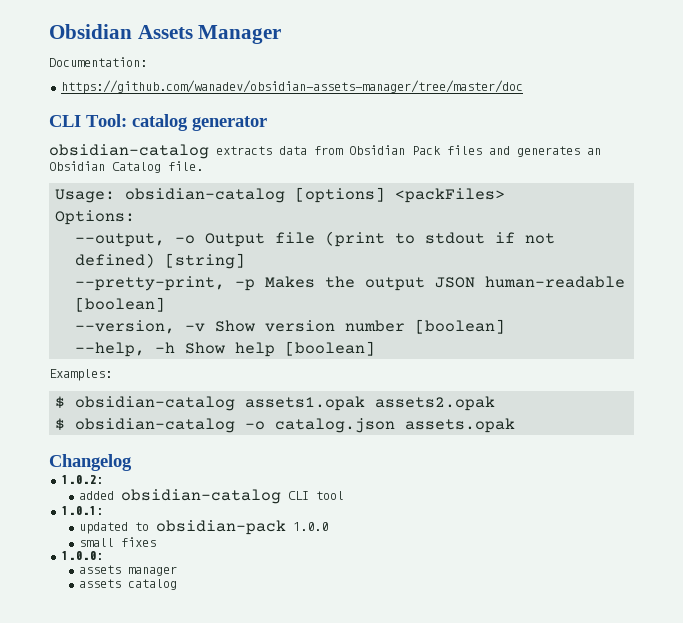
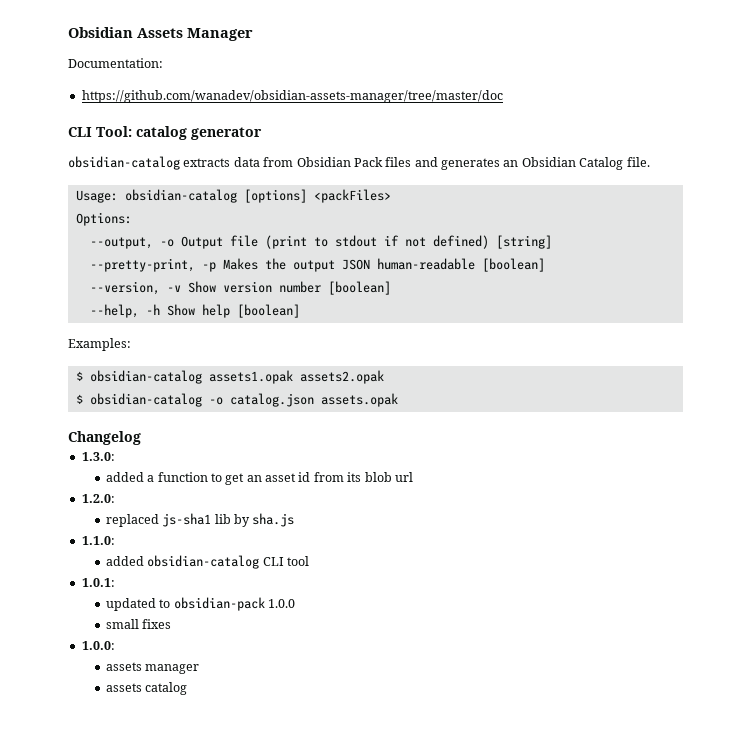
- 1.0.2:
+ 1.3.0:
+ added a function to get an asset id from its blob url
+ 1.2.0:
+ replaced js-sha1 lib by sha.js
+ 1.1.0:

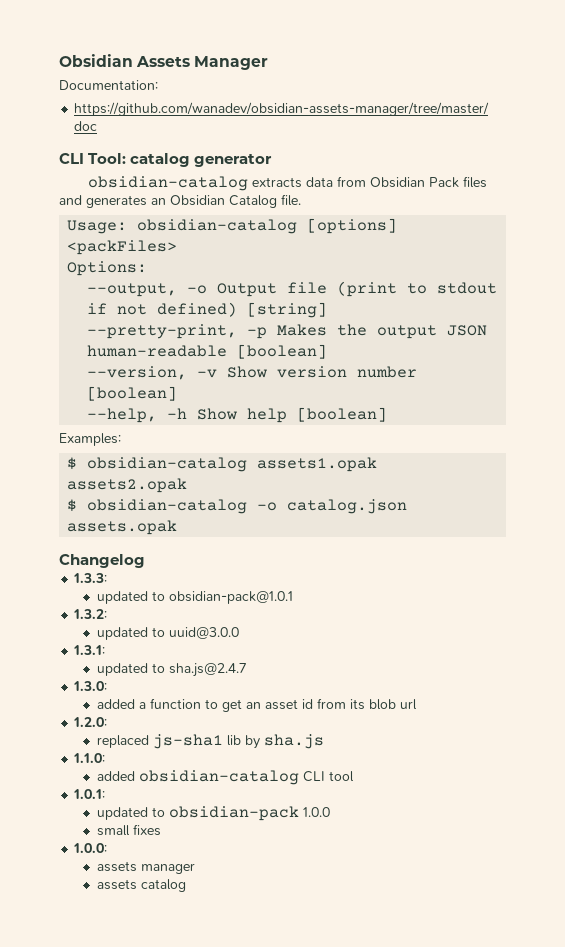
+ 1.3.3:
+ updated to obsidian-pack@1.0.1
+ 1.3.2:
+ updated to uuid@3.0.0
+ 1.3.1:
+ updated to sha.js@2.4.7

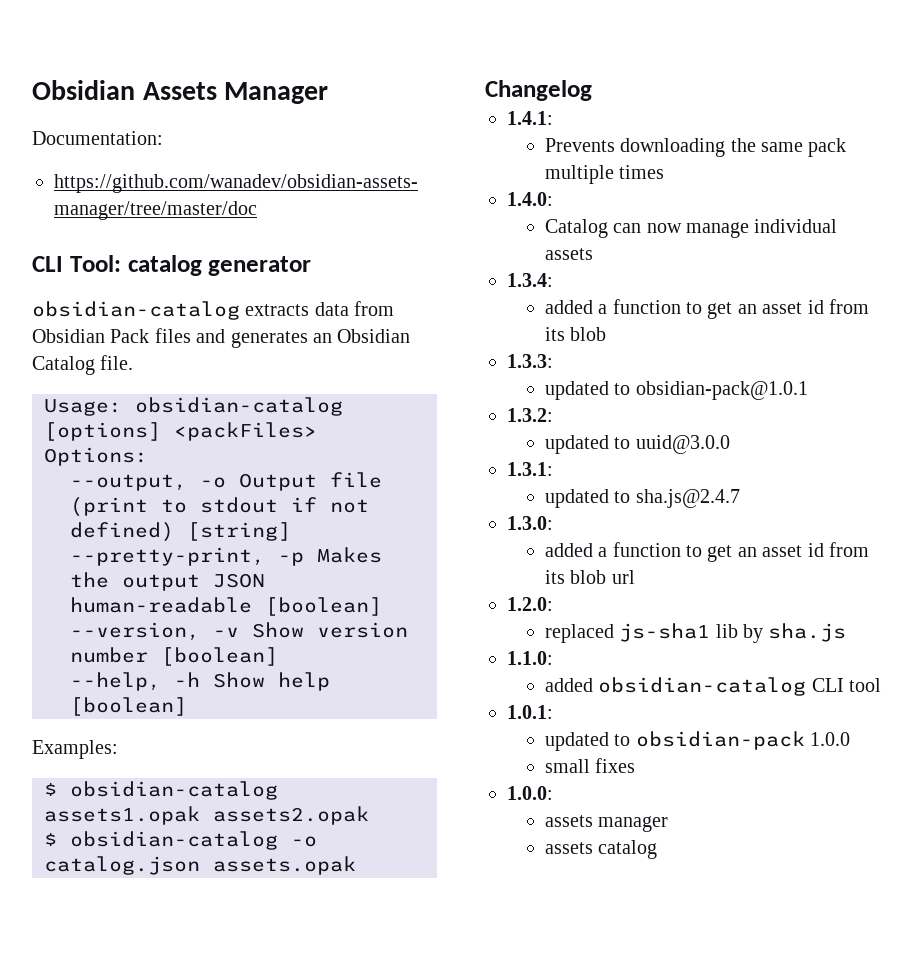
+ 1.4.1:
+ Prevents downloading the same pack multiple times
+ 1.4.0:
+ Catalog can now manage individual assets
+ 1.3.4:
+ added a function to get an asset id from its blob

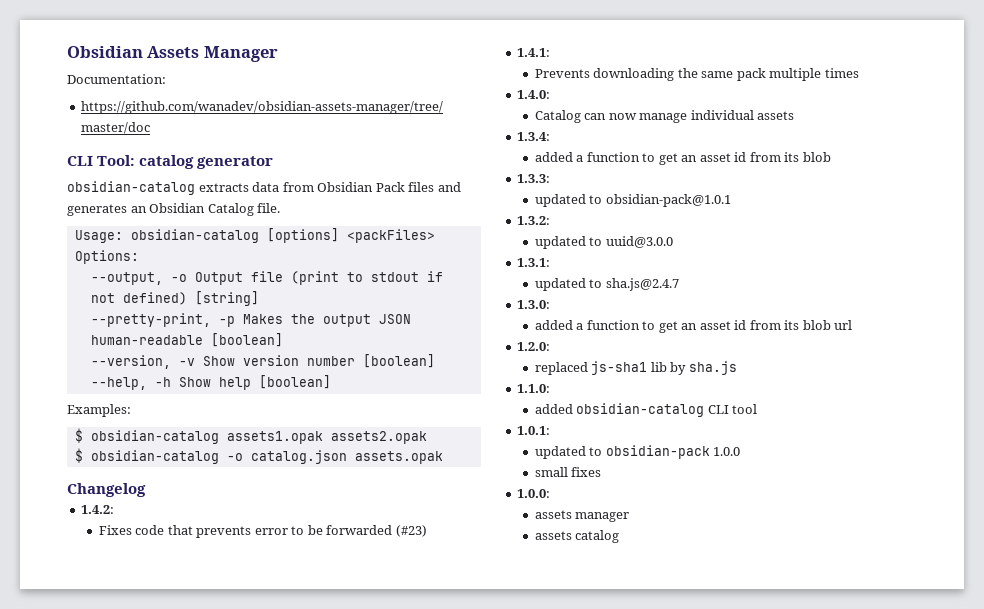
+ 1.4.2:
+ Fixes code that prevents error to be forwarded (#23)

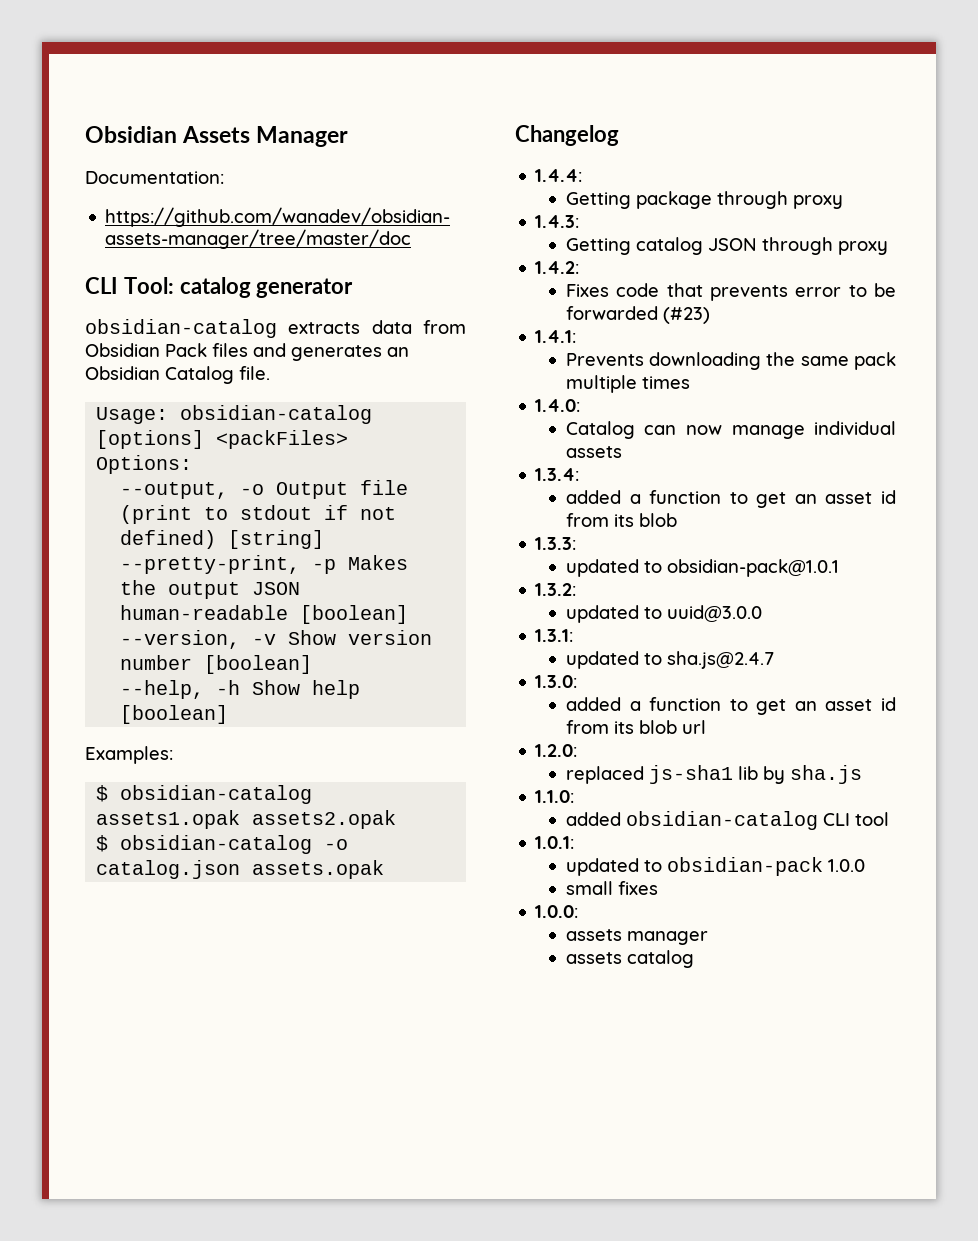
+ 1.4.4:
+ Getting package through proxy
+ 1.4.3:
+ Getting catalog JSON through proxy

